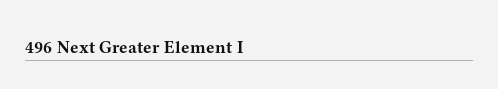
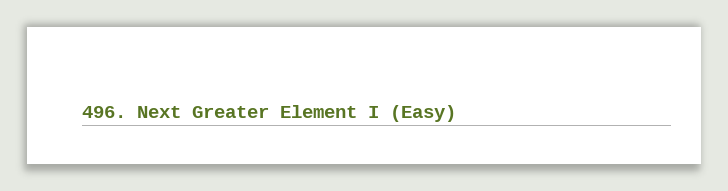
- 496 Next Greater Element I
+ 496. Next Greater Element I (Easy)

